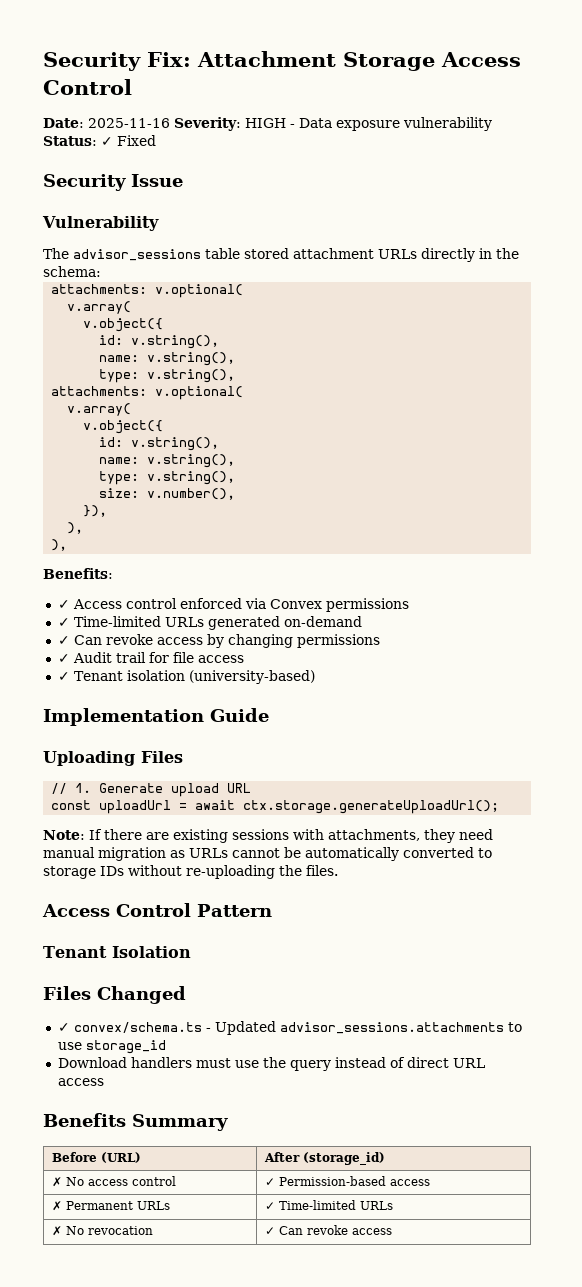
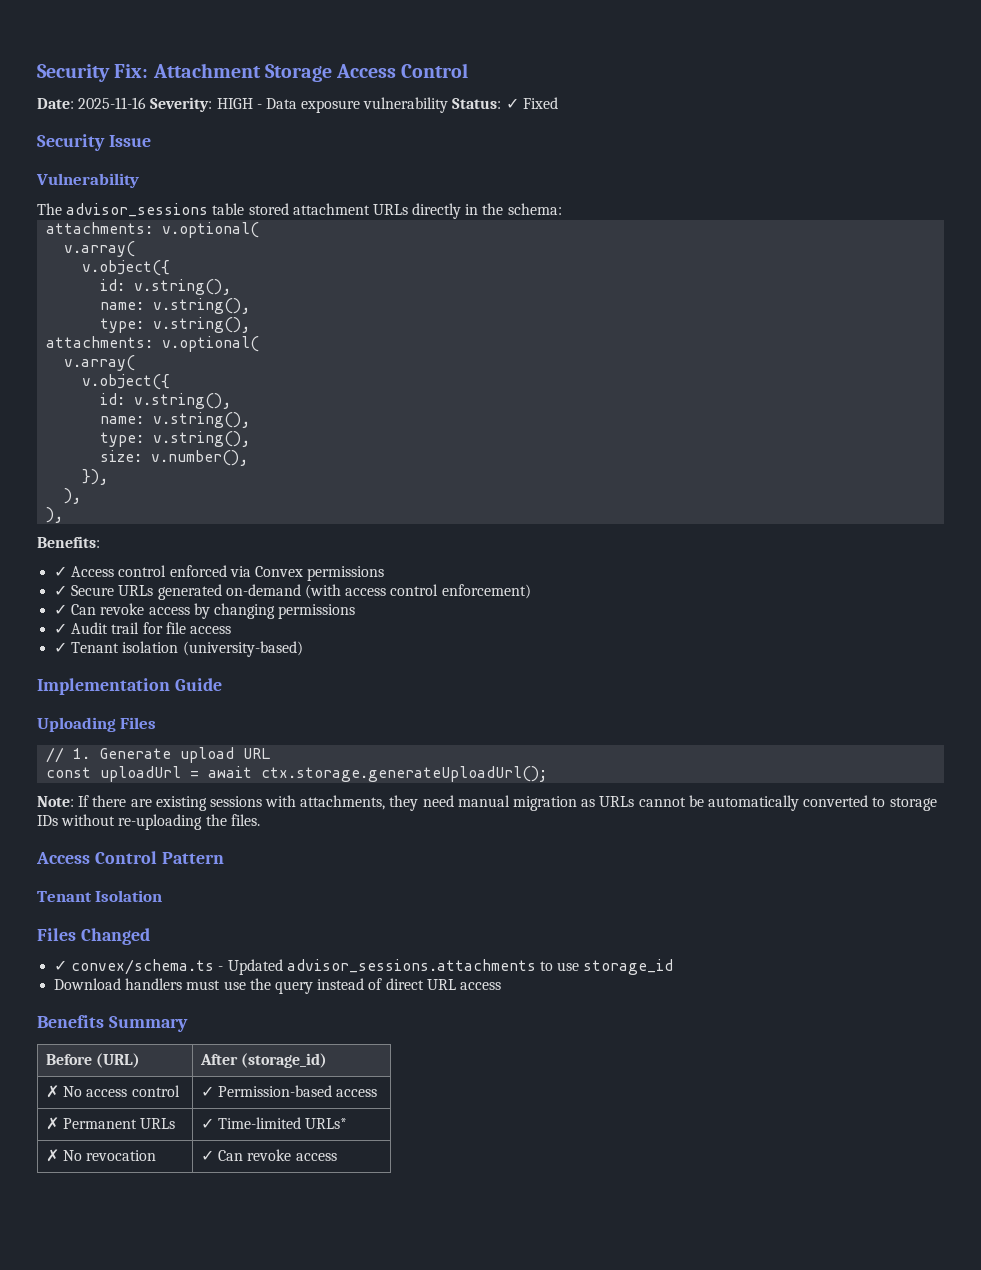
- ✓ Time-limited URLs generated on-demand
+ ✓ Secure URLs generated on-demand (with access control enforcement)
- ✗ Permanent URLs | ✓ Time-limited URLs
+ ✗ Permanent URLs | ✓ Time-limited URLs*

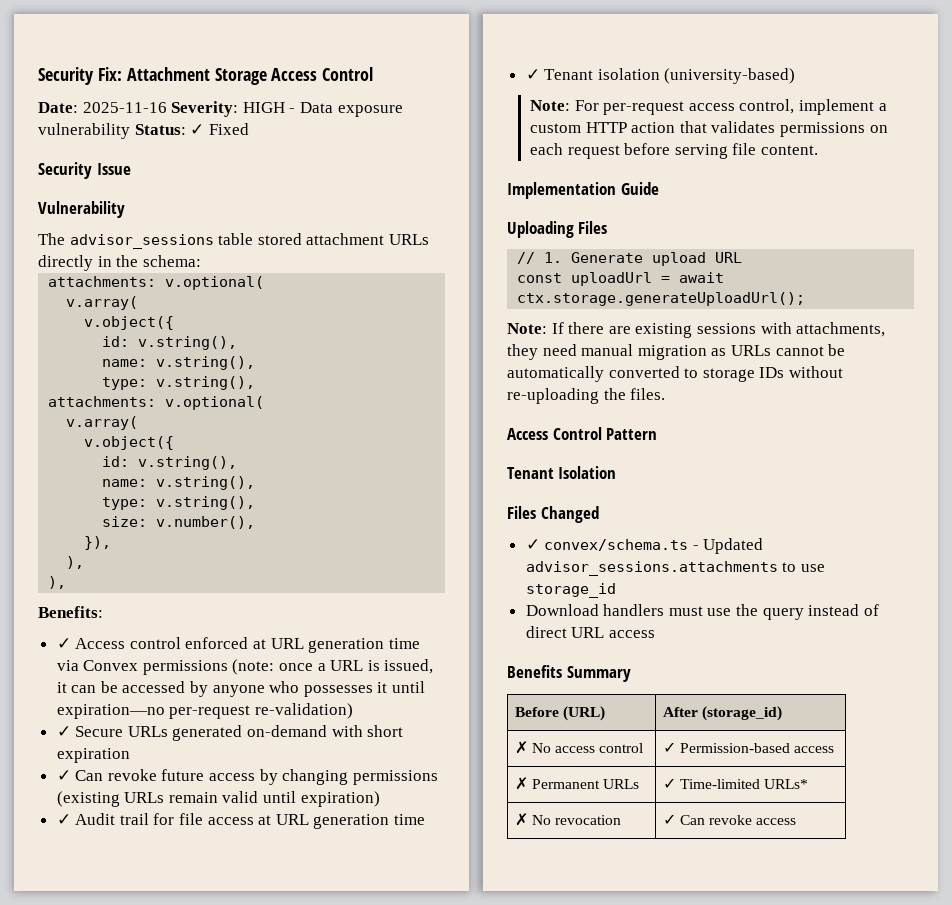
- ✓ Access control enforced via Convex permissions
+ ✓ Access control enforced at URL generation time via Convex permissions (note: once a URL is issued, it can be accessed by anyone who possesses it until expiration—no per-request re-validation)
- ✓ Secure URLs generated on-demand (with access control enforcement)
- ✓ Can revoke access by changing permissions
+ ✓ Secure URLs generated on-demand with short expiration
+ ✓ Can revoke future access by changing permissions (existing URLs remain valid until expiration)
- ✓ Audit trail for file access
+ ✓ Audit trail for file access at URL generation time
+ Note: For per-request access control, implement a custom HTTP action that validates permissions on each request before serving file content.

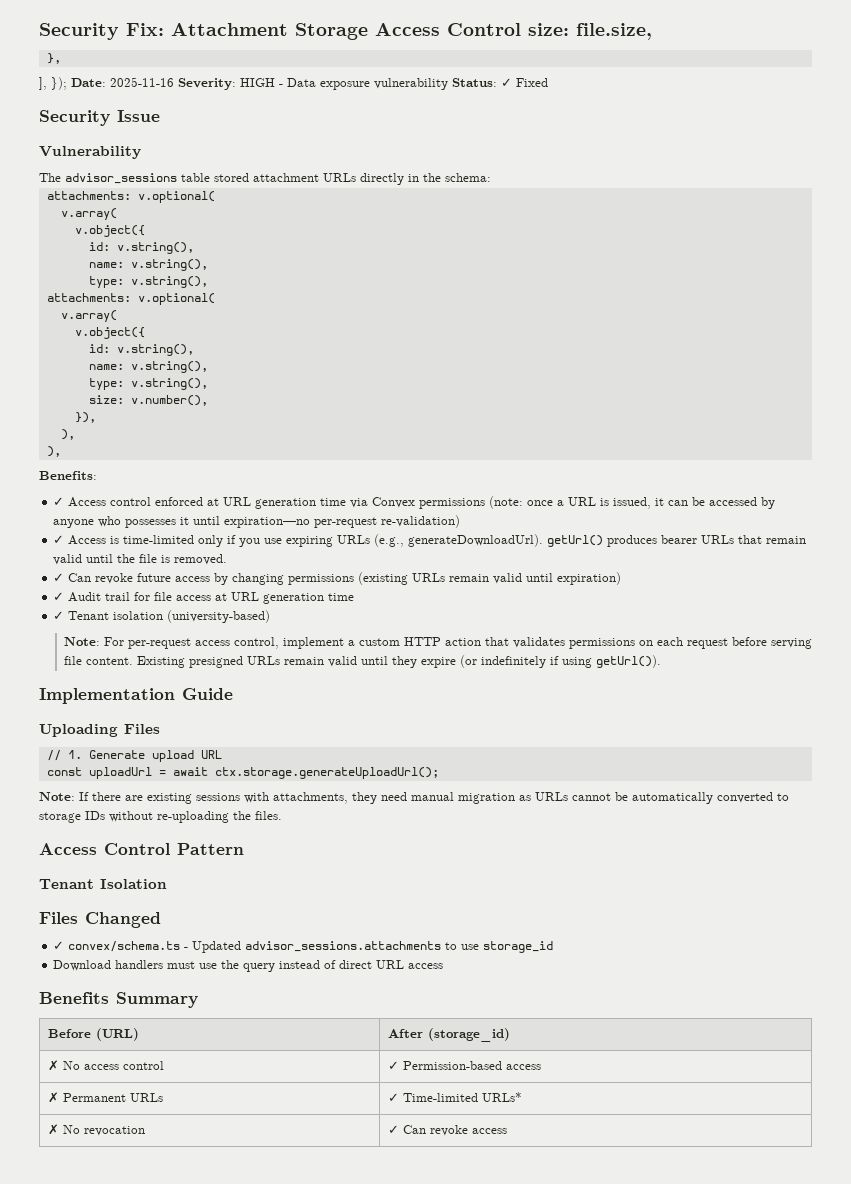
- Security Fix: Attachment Storage Access Control
- Date: 2025-11-16 Severity: HIGH - Data exposure vulnerability Status: ✓ Fixed
+ Security Fix: Attachment Storage Access Control size: file.size,
+ },
+ ], }); Date: 2025-11-16 Severity: HIGH - Data exposure vulnerability Status: ✓ Fixed
- ✓ Secure URLs generated on-demand with short expiration
+ ✓ Access is time-limited only if you use expiring URLs (e.g., generateDownloadUrl). getUrl() produces bearer URLs that remain valid until the file is removed.
+ Existing presigned URLs remain valid until they expire (or indefinitely if using getUrl()).

